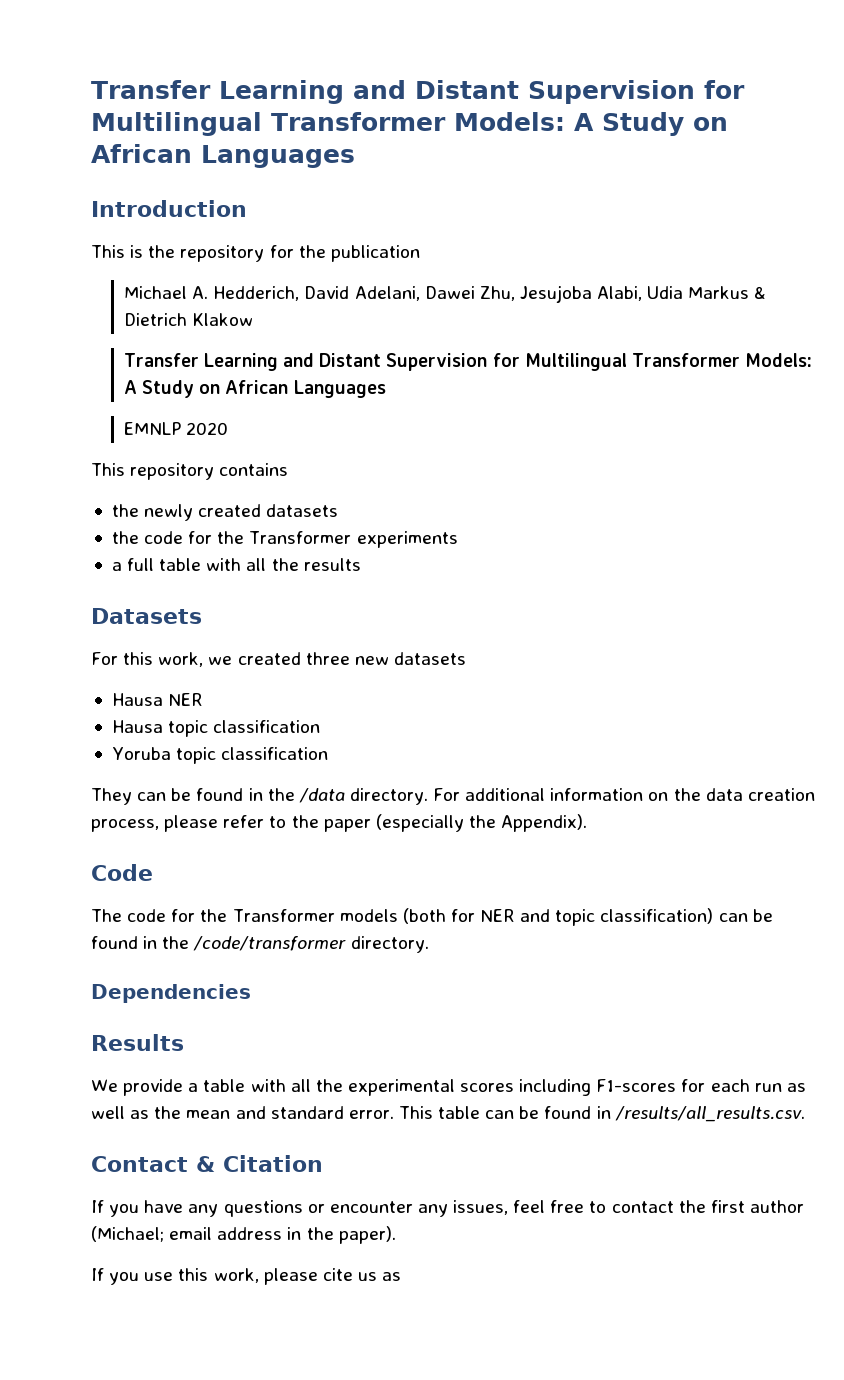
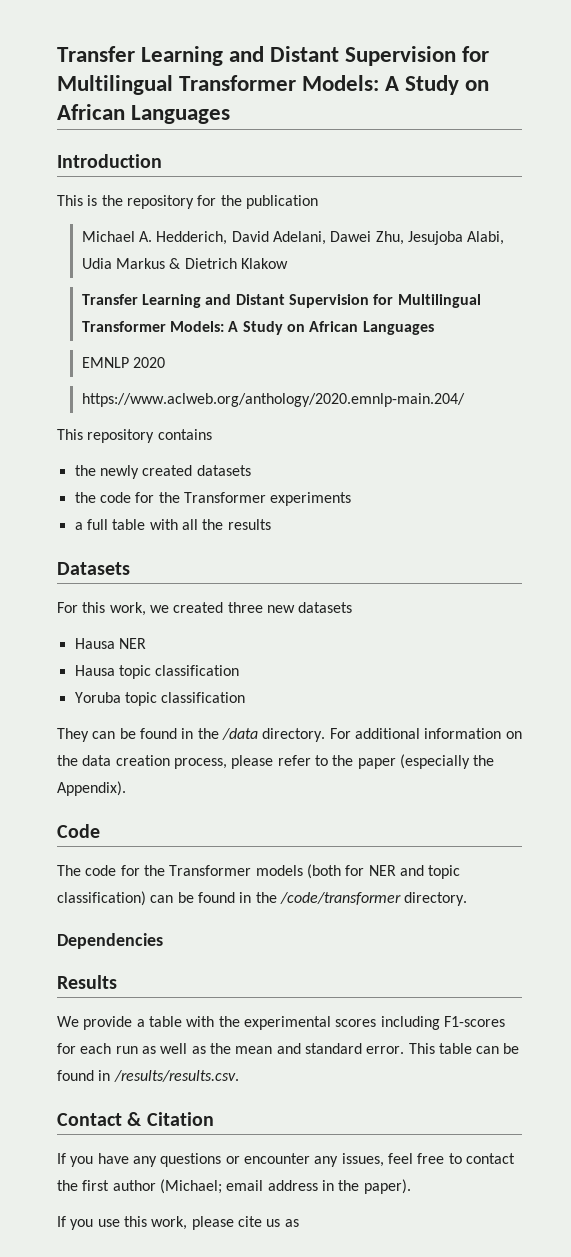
+ https://www.aclweb.org/anthology/2020.emnlp-main.204/
- We provide a table with all the experimental scores including F1-scores for each run as well as the mean and standard error.
+ We provide a table with the experimental scores including F1-scores for each run as well as the mean and standard error.
- This table can be found in /results/all_results.csv.
+ This table can be found in /results/results.csv.

